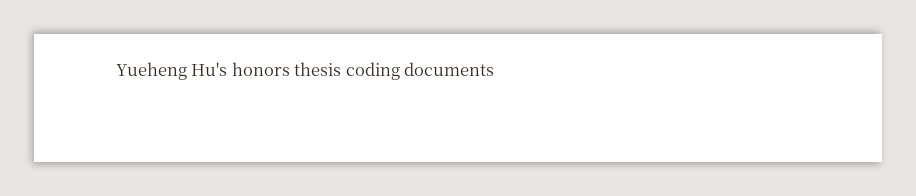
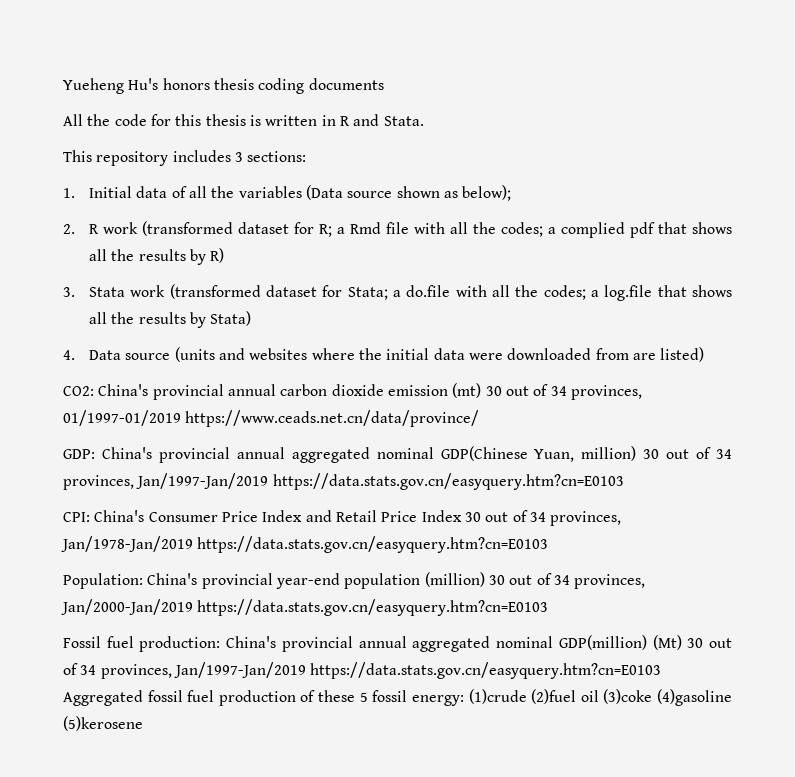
+ All the code for this thesis is written in R and Stata.
+ This repository includes 3 sections:
+ 1. Initial data of all the variables (Data source shown as below);
+ 2. R work (transformed dataset for R; a Rmd file with all the codes; a complied pdf that shows all the results by R)
+ 3. Stata work (transformed dataset for Stata; a do.file with all the codes; a log.file that shows all the results by Stata)
+ 4. Data source (units and websites where the initial data were downloaded from are listed)
+ CO2: China's provincial annual carbon dioxide emission (mt) 30 out of 34 provinces, 01/1997-01/2019 https://www.ceads.net.cn/data/province/
+ GDP: China's provincial annual aggregated nominal GDP(Chinese Yuan, million) 30 out of 34 provinces, Jan/1997-Jan/2019 https://data.stats.gov.cn/easyquery.htm?cn=E0103
+ CPI: China's Consumer Price Index and Retail Price Index 30 out of 34 provinces, Jan/1978-Jan/2019 https://data.stats.gov.cn/easyquery.htm?cn=E0103
+ Population: China's provincial year-end population (million) 30 out of 34 provinces, Jan/2000-Jan/2019 https://data.stats.gov.cn/easyquery.htm?cn=E0103
+ Fossil fuel production: China's provincial annual aggregated nominal GDP(million) (Mt) 30 out of 34 provinces, Jan/1997-Jan/2019 https://data.stats.gov.cn/easyquery.htm?cn=E0103 Aggregated fossil fuel production of these 5 fossil energy: (1)crude (2)fuel oil (3)coke (4)gasoline (5)kerosene

